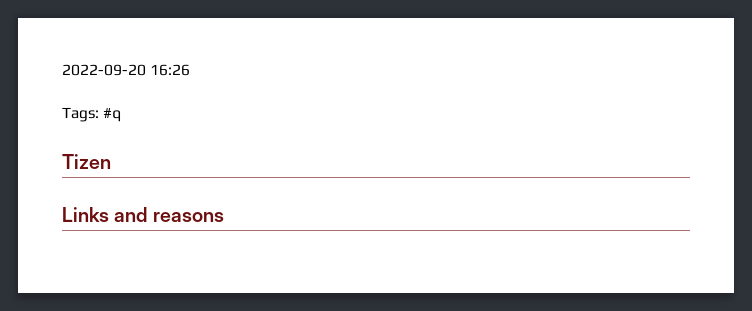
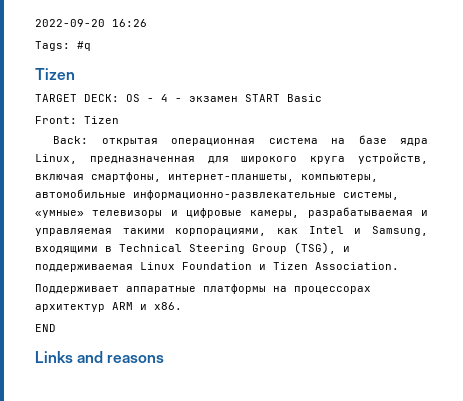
+ TARGET DECK: OS - 4 - экзамен START Basic
+ Front: Tizen
+ Back: открытая операционная система на базе ядра Linux, предназначенная для широкого круга устройств, включая смартфоны, интернет-планшеты, компьютеры, автомобильные информационно-развлекательные системы, «умные» телевизоры и цифровые камеры, разрабатываемая и управляемая такими корпорациями, как Intel и Samsung, входящими в Technical Steering Group (TSG), и поддерживаемая Linux Foundation и Tizen Association.
+ Поддерживает аппаратные платформы на процессорах архитектур ARM и x86.
+ END

